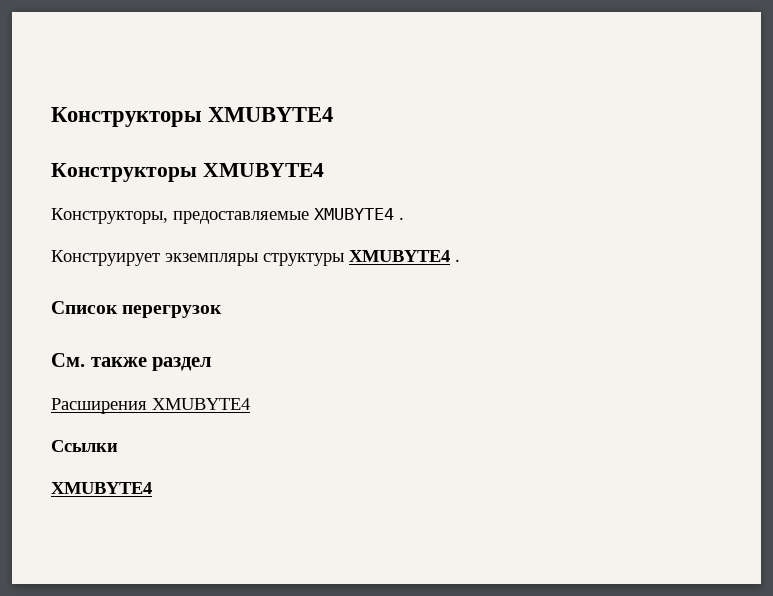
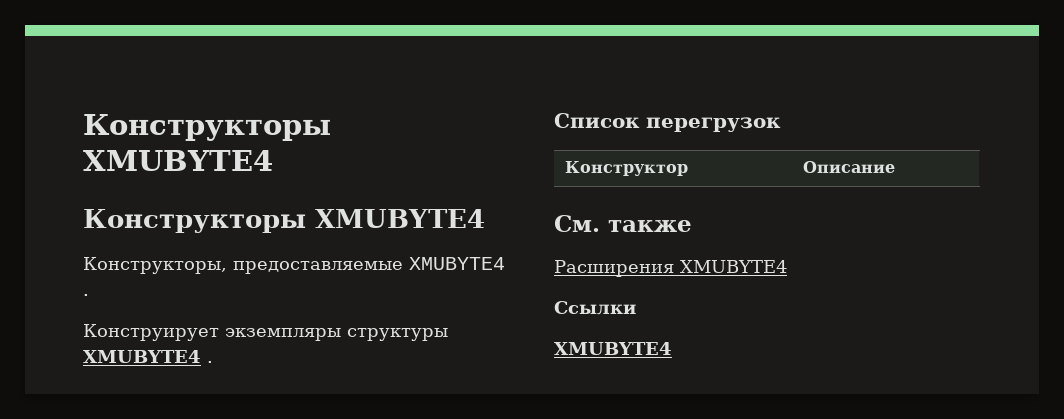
+ Конструктор | Описание
- См. также раздел
+ См. также

